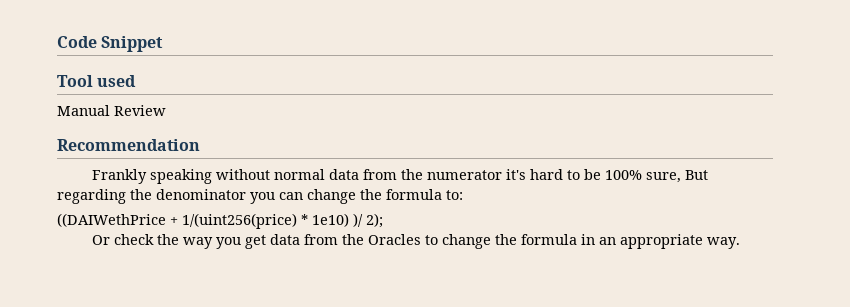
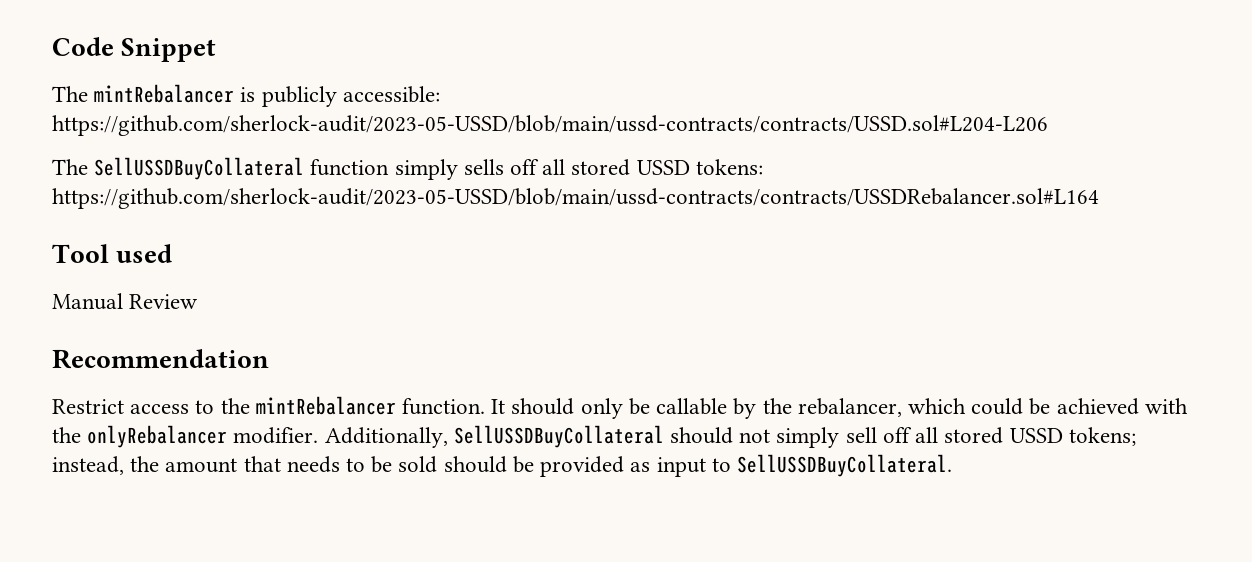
+ The mintRebalancer is publicly accessible: https://github.com/sherlock-audit/2023-05-USSD/blob/main/ussd-contracts/contracts/USSD.sol#L204-L206
+ The SellUSSDBuyCollateral function simply sells off all stored USSD tokens: https://github.com/sherlock-audit/2023-05-USSD/blob/main/ussd-contracts/contracts/USSDRebalancer.sol#L164
- Frankly speaking without normal data from the numerator it's hard to be 100% sure, But regarding the denominator you can change the formula to:
- ((DAIWethPrice + 1/(uint256(price) * 1e10) )/ 2);
- Or check the way you get data from the Oracles to change the formula in an appropriate way.
+ Restrict access to the mintRebalancer function. It should only be callable by the rebalancer, which could be achieved with the onlyRebalancer modifier. Additionally, SellUSSDBuyCollateral should not simply sell off all stored USSD tokens; instead, the amount that needs to be sold should be provided as input to SellUSSDBuyCollateral.

